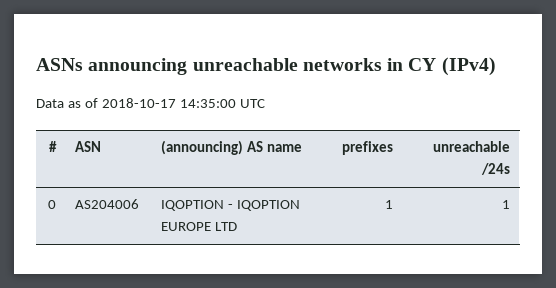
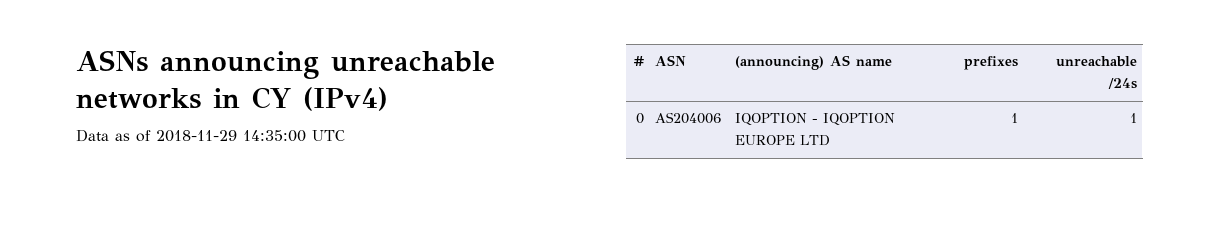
- Data as of 2018-10-17 14:35:00 UTC
+ Data as of 2018-11-29 14:35:00 UTC

